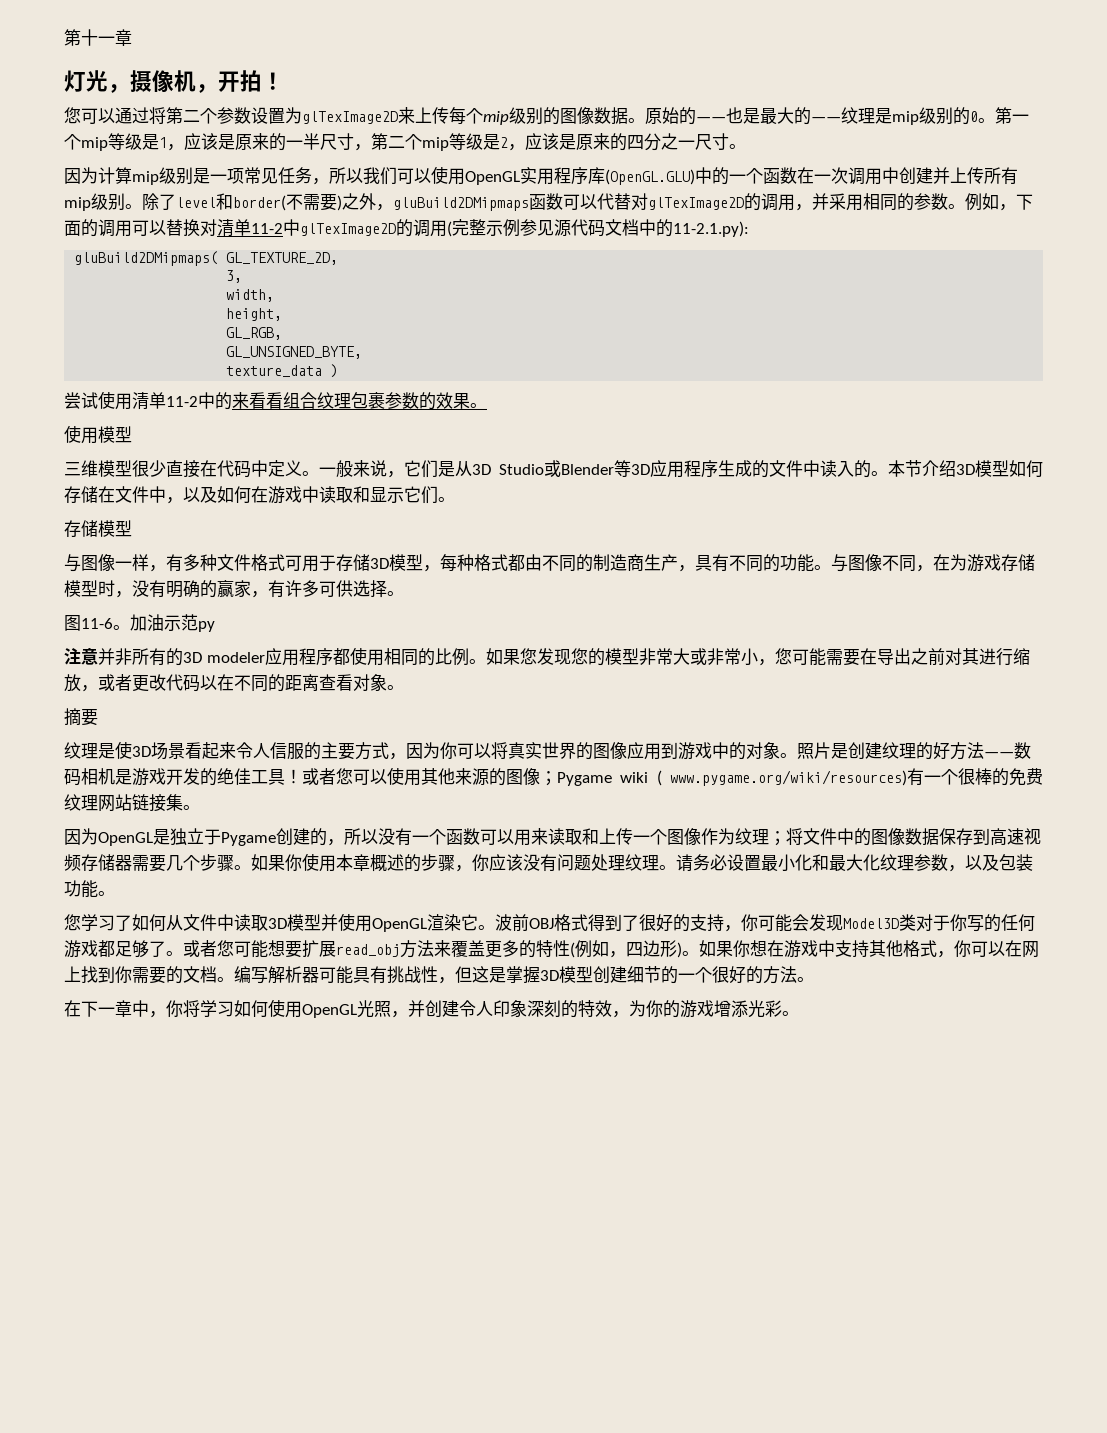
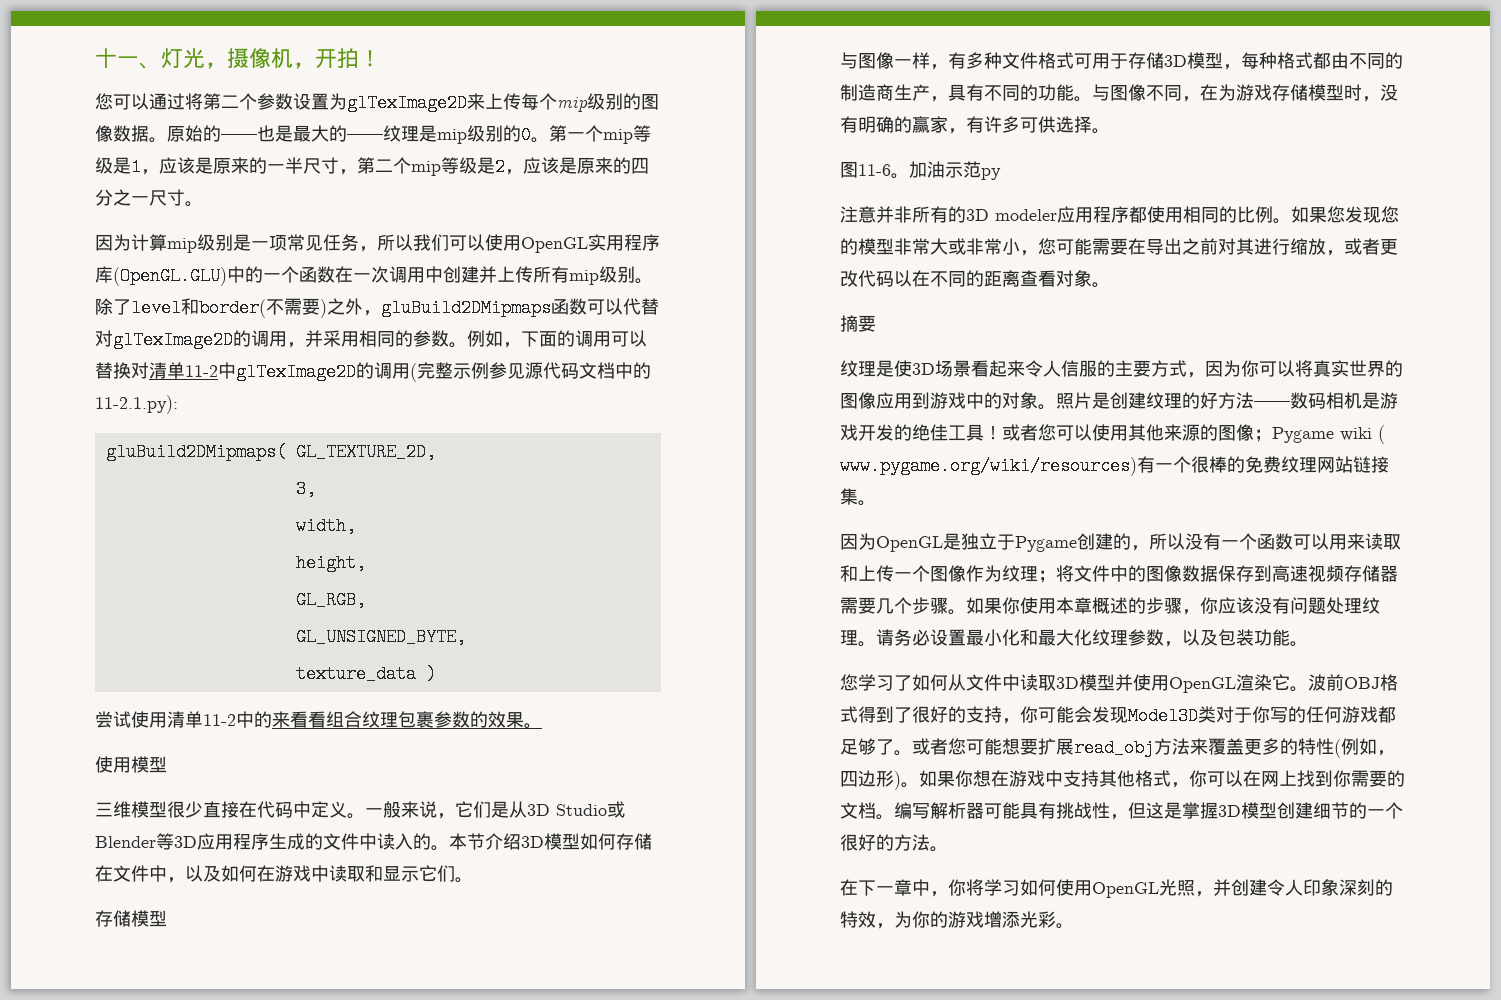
- 第十一章
- 灯光，摄像机，开拍！
+ 十一、灯光，摄像机，开拍！

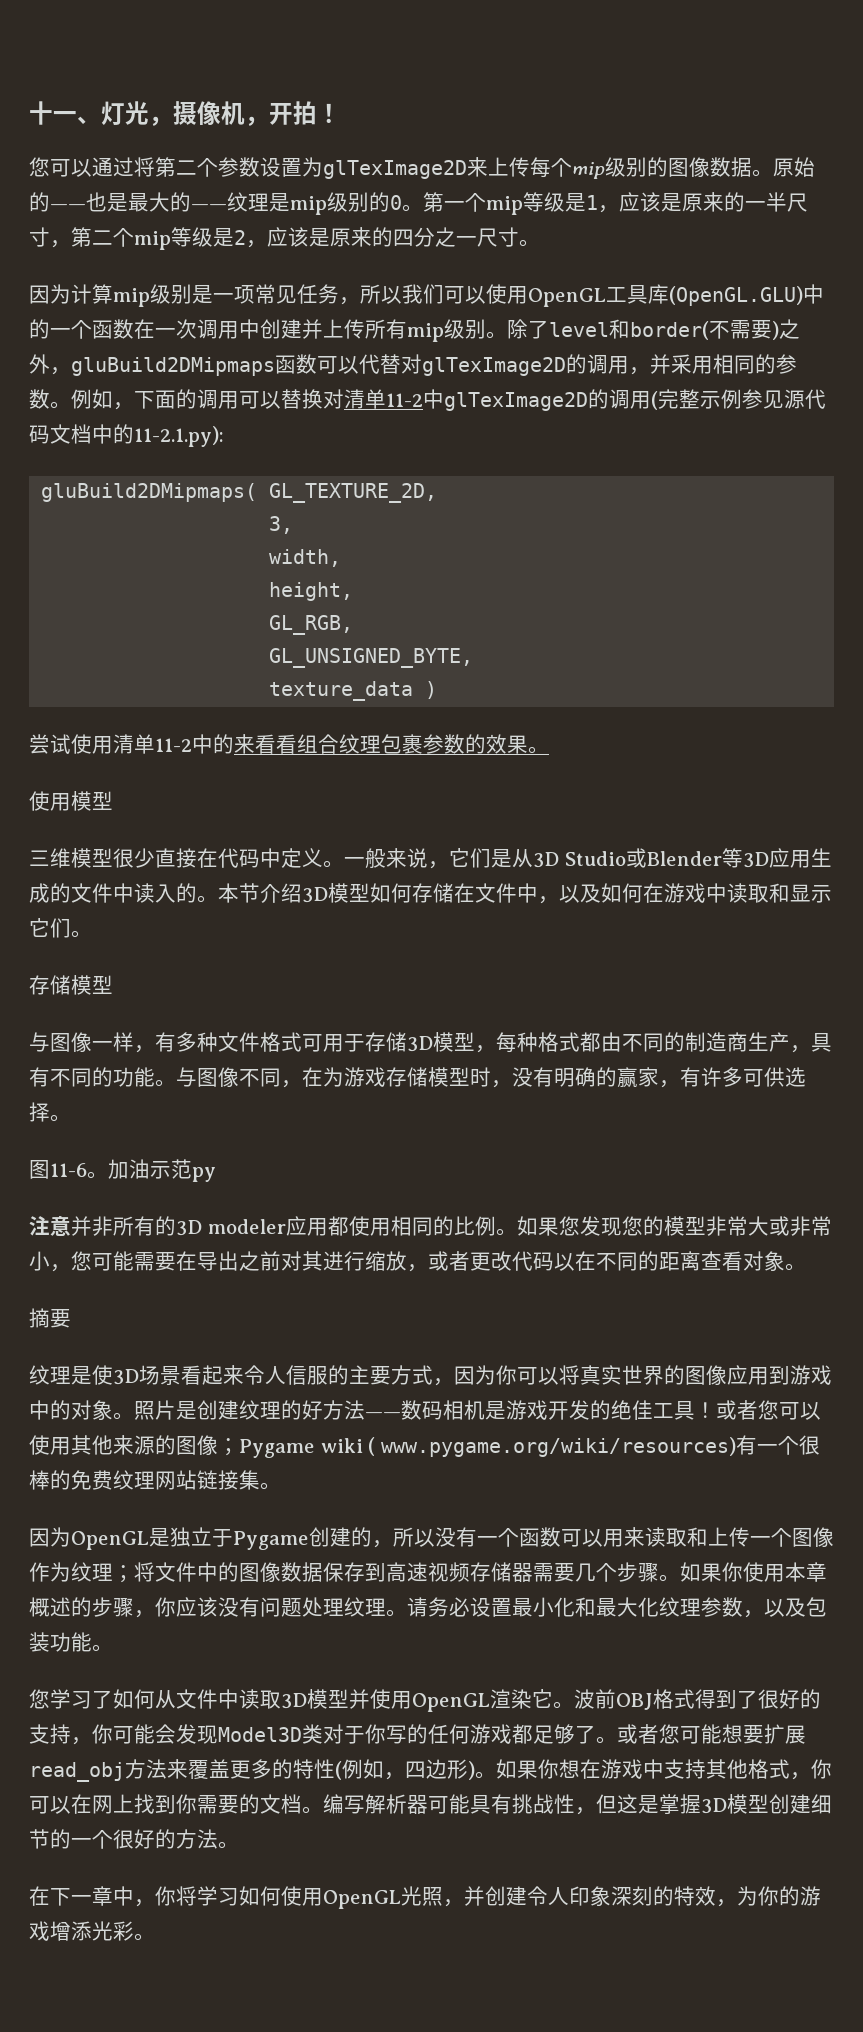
- 因为计算mip级别是一项常见任务，所以我们可以使用OpenGL实用程序库(OpenGL.GLU)中的一个函数在一次调用中创建并上传所有mip级别。
+ 因为计算mip级别是一项常见任务，所以我们可以使用OpenGL工具库(OpenGL.GLU)中的一个函数在一次调用中创建并上传所有mip级别。
- 一般来说，它们是从3D Studio或Blender等3D应用程序生成的文件中读入的。
+ 一般来说，它们是从3D Studio或Blender等3D应用生成的文件中读入的。
- 注意并非所有的3D modeler应用程序都使用相同的比例。
+ 注意并非所有的3D modeler应用都使用相同的比例。

